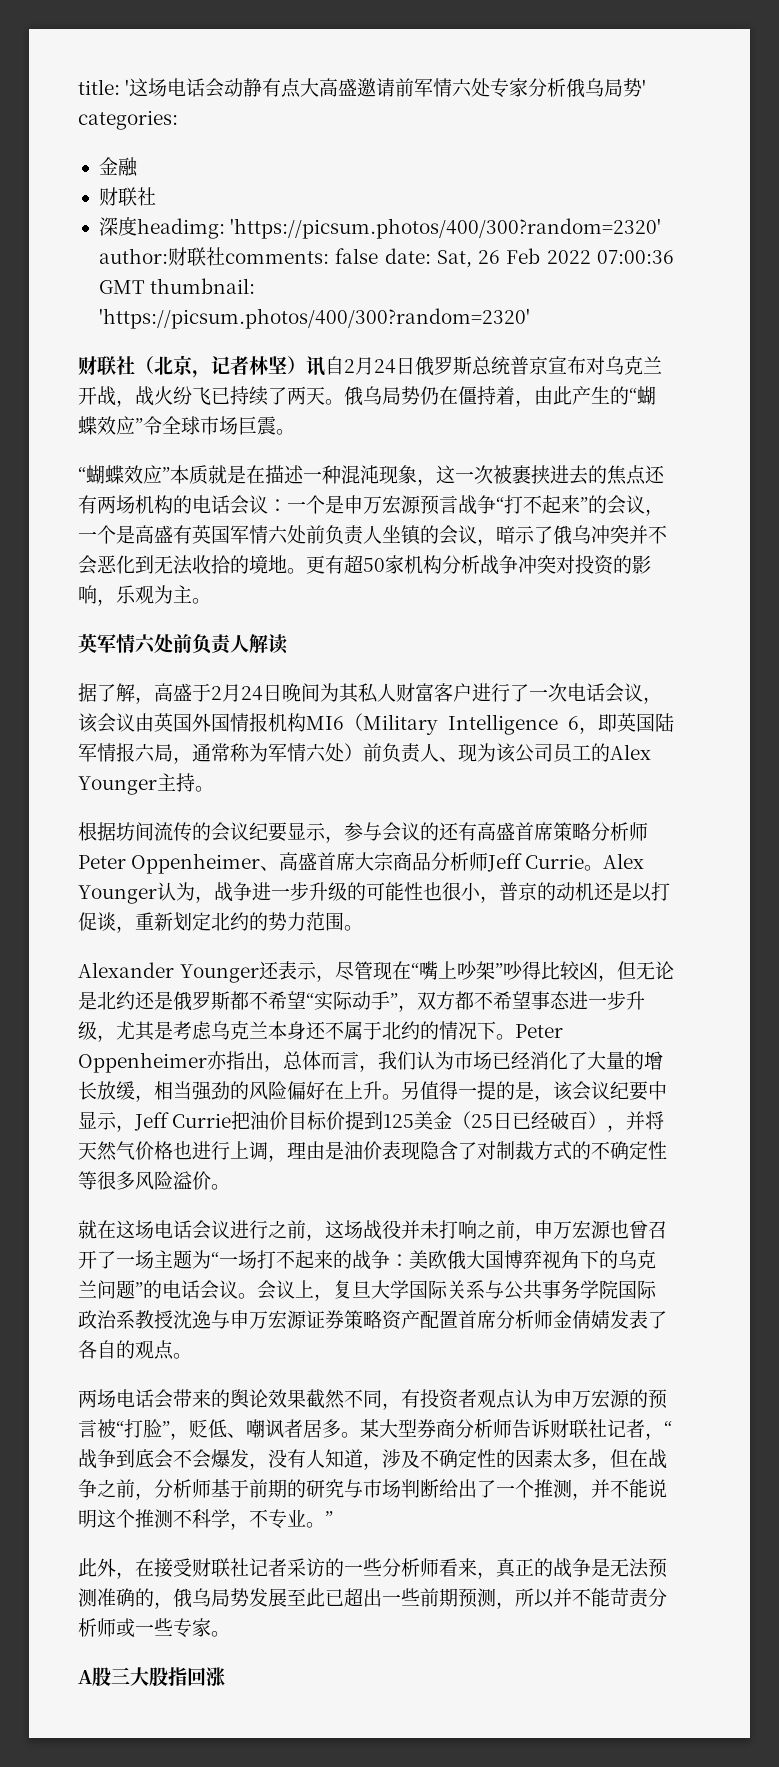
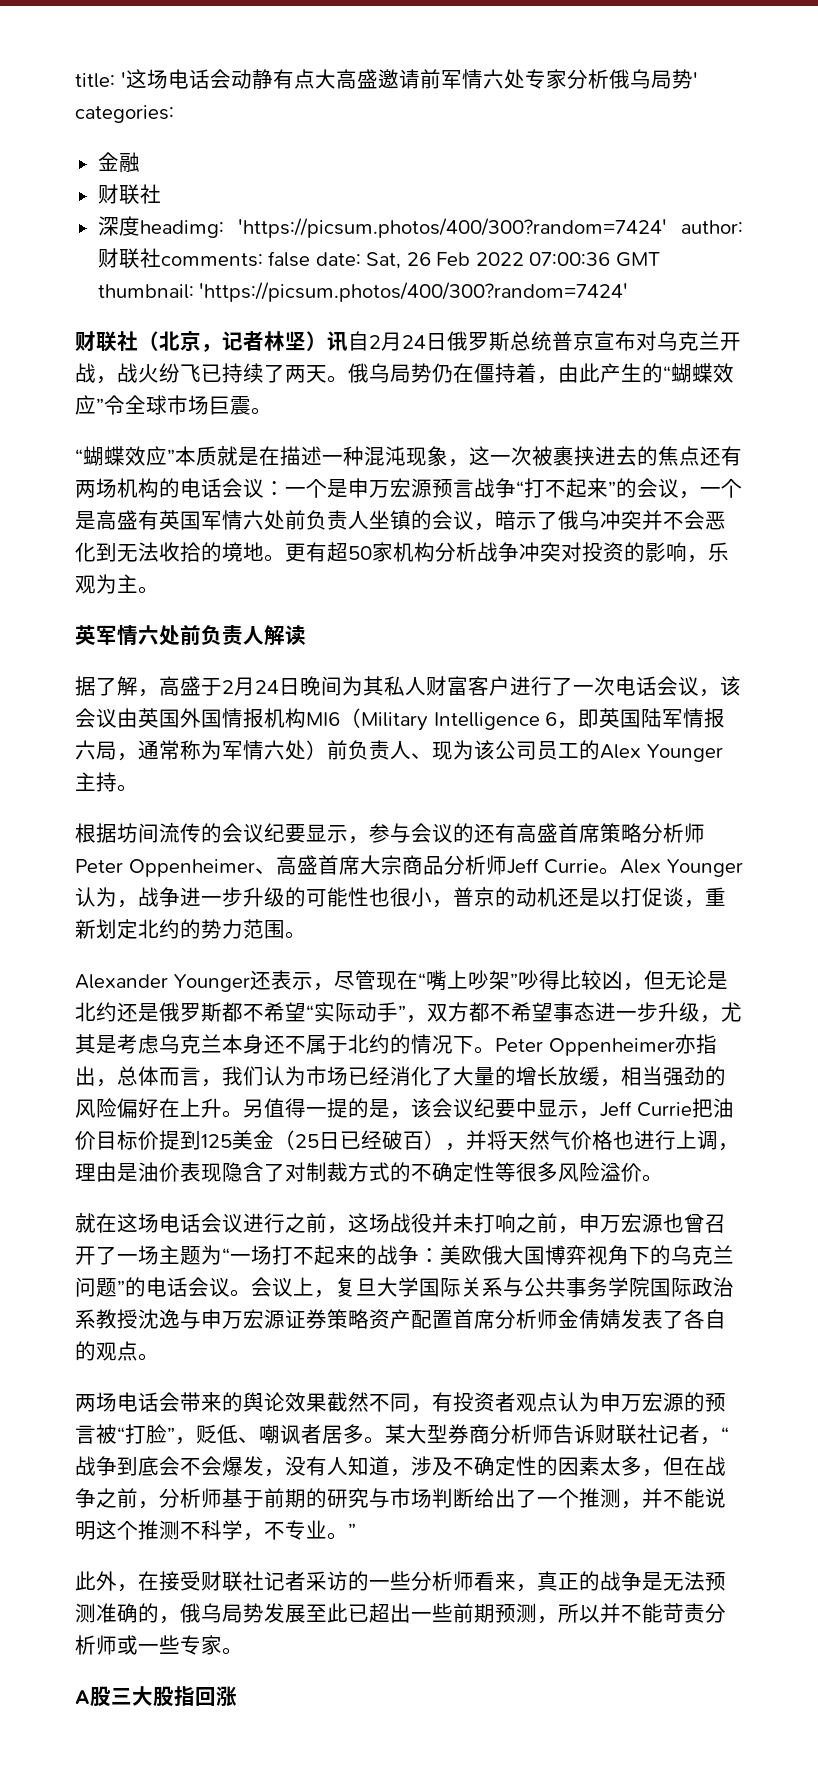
- 深度headimg: 'https://picsum.photos/400/300?random=2320' author:财联社comments: false date: Sat, 26 Feb 2022 07:00:36 GMT thumbnail: 'https://picsum.photos/400/300?random=2320'
+ 深度headimg: 'https://picsum.photos/400/300?random=7424' author:财联社comments: false date: Sat, 26 Feb 2022 07:00:36 GMT thumbnail: 'https://picsum.photos/400/300?random=7424'

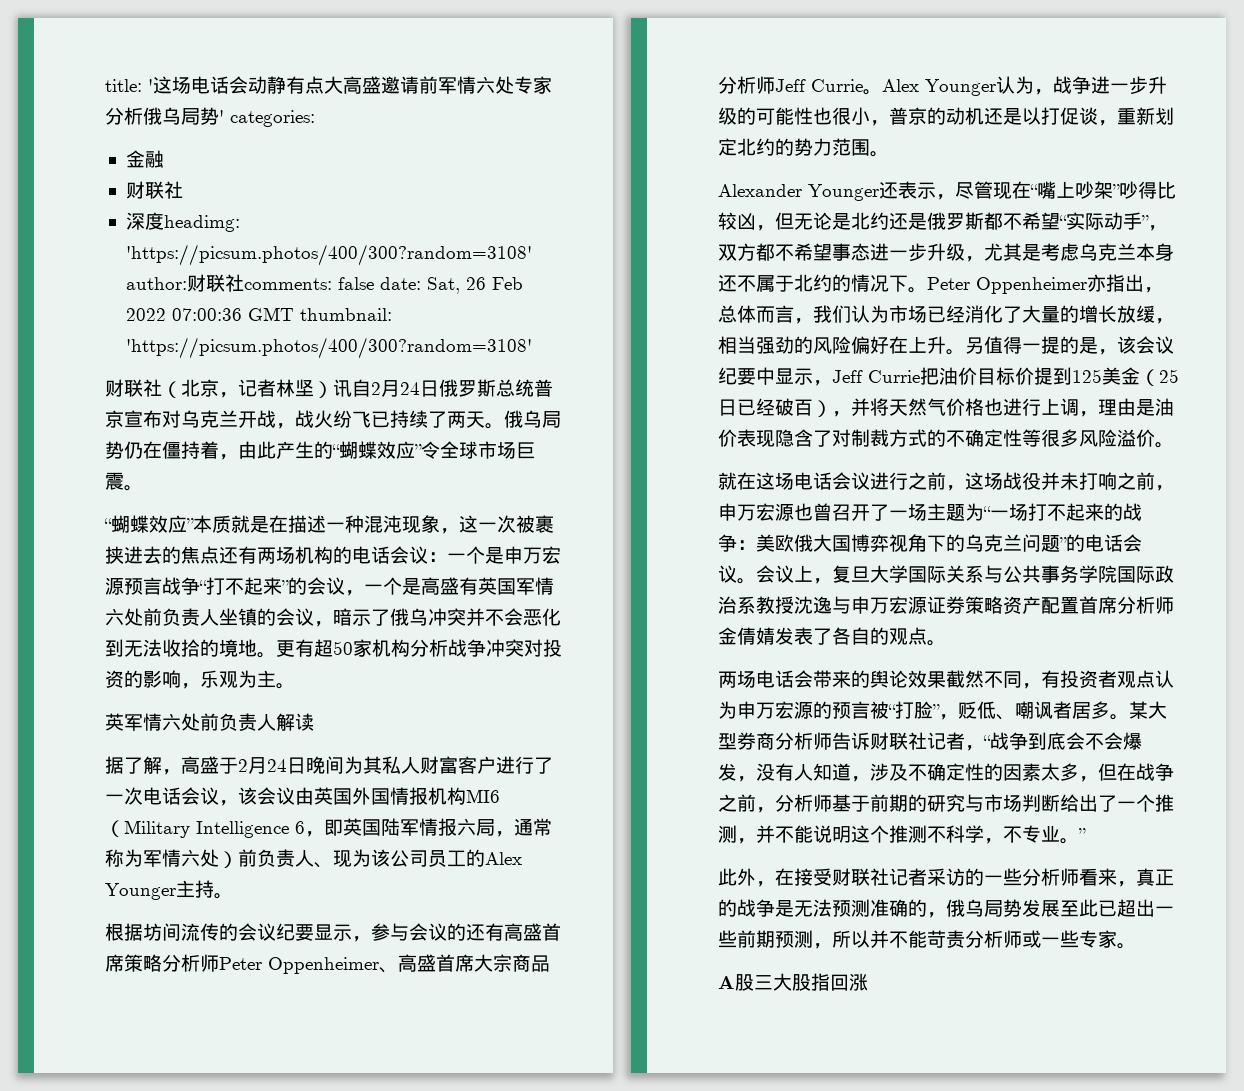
- 深度headimg: 'https://picsum.photos/400/300?random=7424' author:财联社comments: false date: Sat, 26 Feb 2022 07:00:36 GMT thumbnail: 'https://picsum.photos/400/300?random=7424'
+ 深度headimg: 'https://picsum.photos/400/300?random=3108' author:财联社comments: false date: Sat, 26 Feb 2022 07:00:36 GMT thumbnail: 'https://picsum.photos/400/300?random=3108'

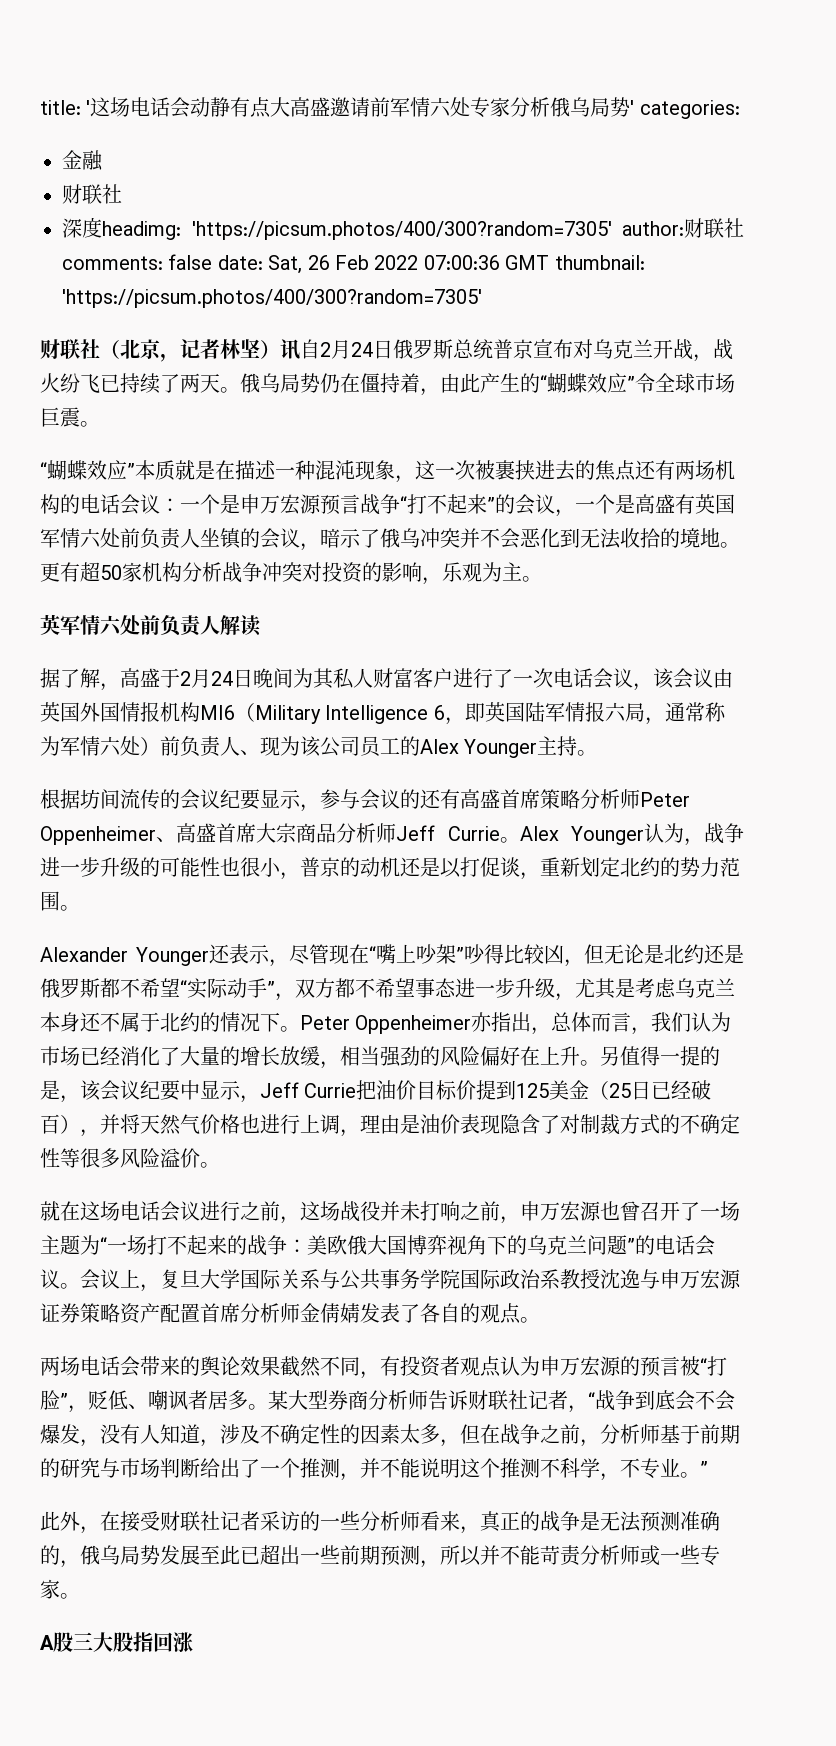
- 深度headimg: 'https://picsum.photos/400/300?random=3108' author:财联社comments: false date: Sat, 26 Feb 2022 07:00:36 GMT thumbnail: 'https://picsum.photos/400/300?random=3108'
+ 深度headimg: 'https://picsum.photos/400/300?random=7305' author:财联社comments: false date: Sat, 26 Feb 2022 07:00:36 GMT thumbnail: 'https://picsum.photos/400/300?random=7305'

